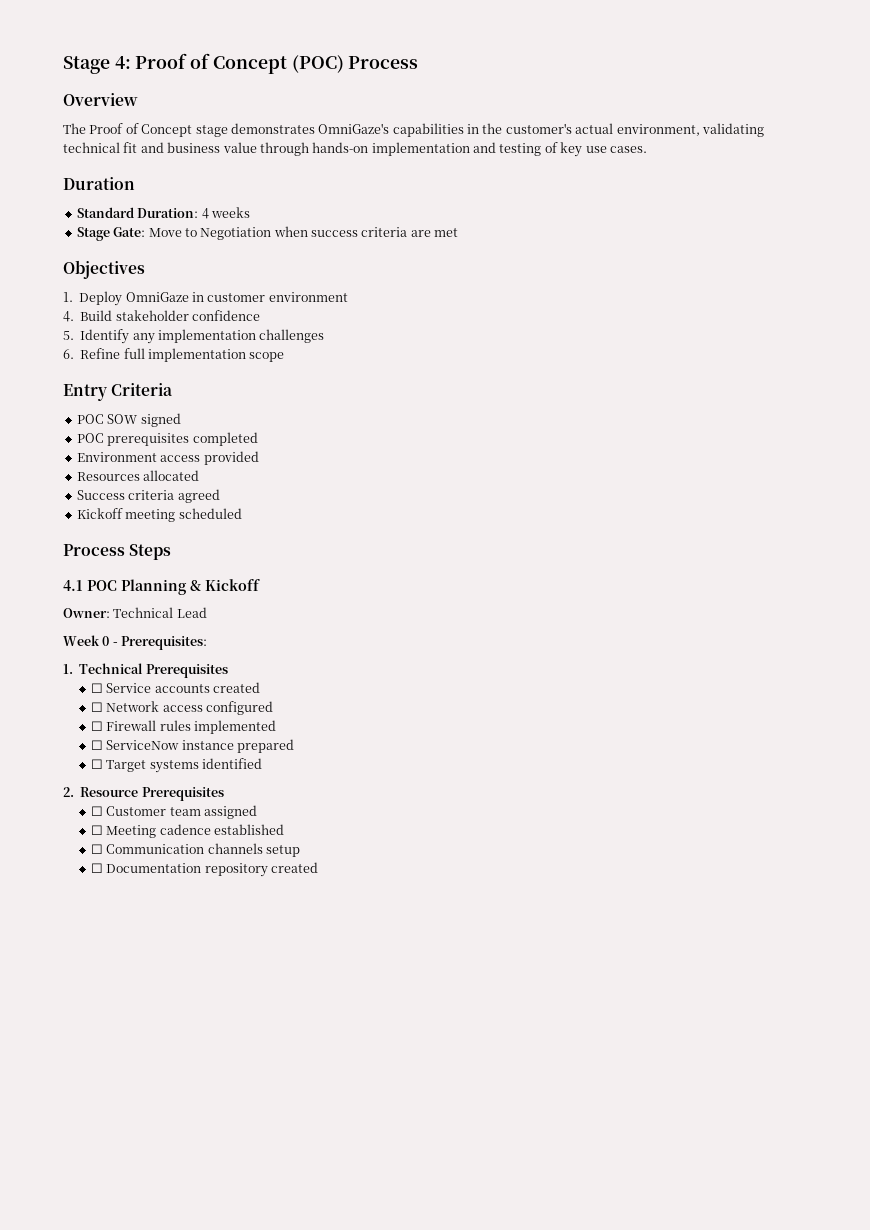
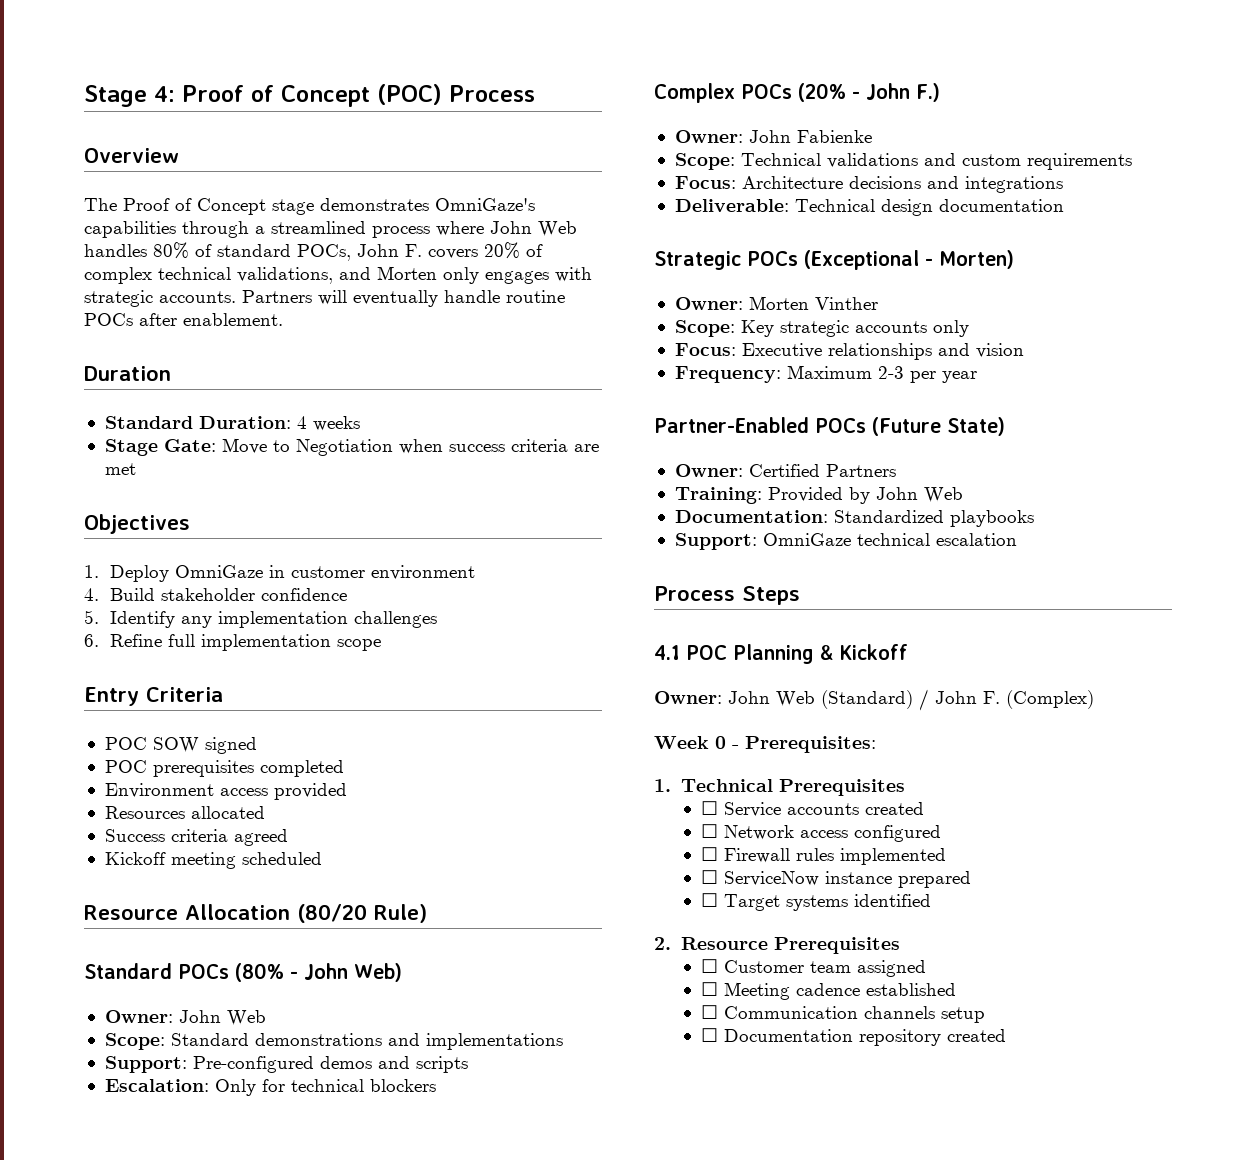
- The Proof of Concept stage demonstrates OmniGaze's capabilities in the customer's actual environment, validating technical fit and business value through hands-on implementation and testing of key use cases.
+ The Proof of Concept stage demonstrates OmniGaze's capabilities through a streamlined process where John Web handles 80% of standard POCs, John F. covers 20% of complex technical validations, and Morten only engages with strategic accounts. Partners will eventually handle routine POCs after enablement.
+ Resource Allocation (80/20 Rule)
+ Standard POCs (80% - John Web)
+ Owner: John Web
+ Scope: Standard demonstrations and implementations
+ Support: Pre-configured demos and scripts
+ Escalation: Only for technical blockers
+ Complex POCs (20% - John F.)
+ Owner: John Fabienke
+ Scope: Technical validations and custom requirements
+ Focus: Architecture decisions and integrations
+ Deliverable: Technical design documentation
+ Strategic POCs (Exceptional - Morten)
+ Owner: Morten Vinther
+ Scope: Key strategic accounts only
+ Focus: Executive relationships and vision
+ Frequency: Maximum 2-3 per year
+ Partner-Enabled POCs (Future State)
+ Owner: Certified Partners
+ Training: Provided by John Web
+ Documentation: Standardized playbooks
+ Support: OmniGaze technical escalation
- Owner: Technical Lead
+ Owner: John Web (Standard) / John F. (Complex)

